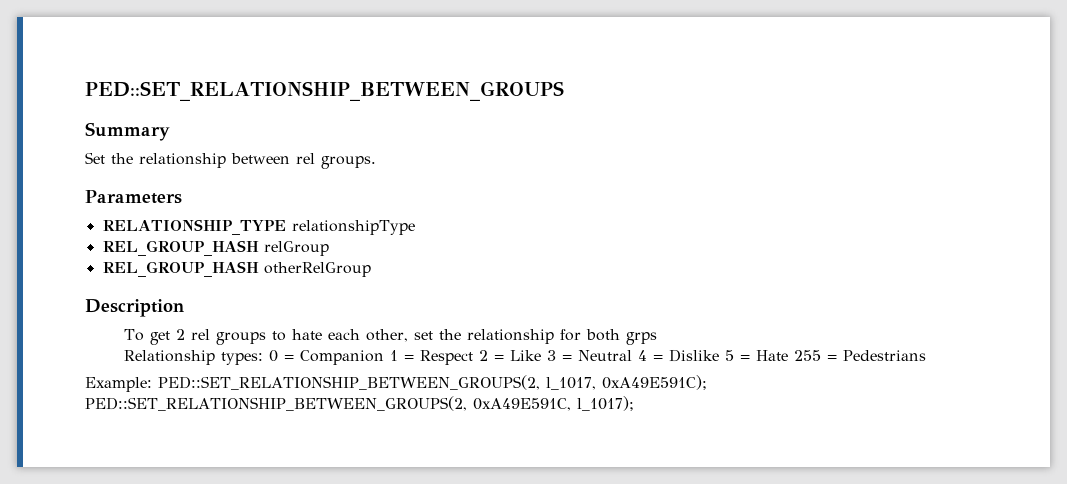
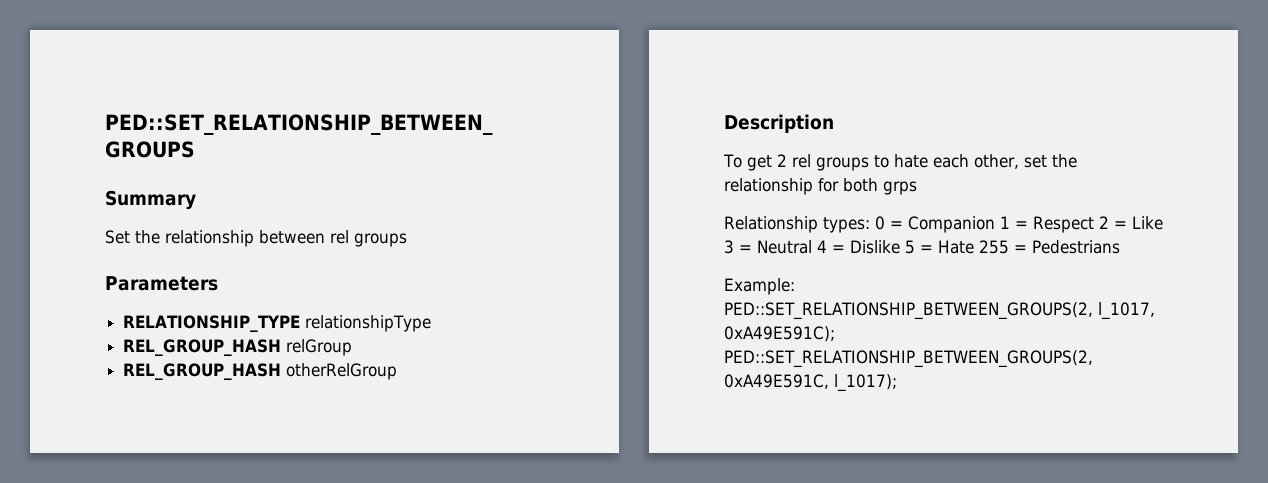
- Set the relationship between rel groups.
+ Set the relationship between rel groups

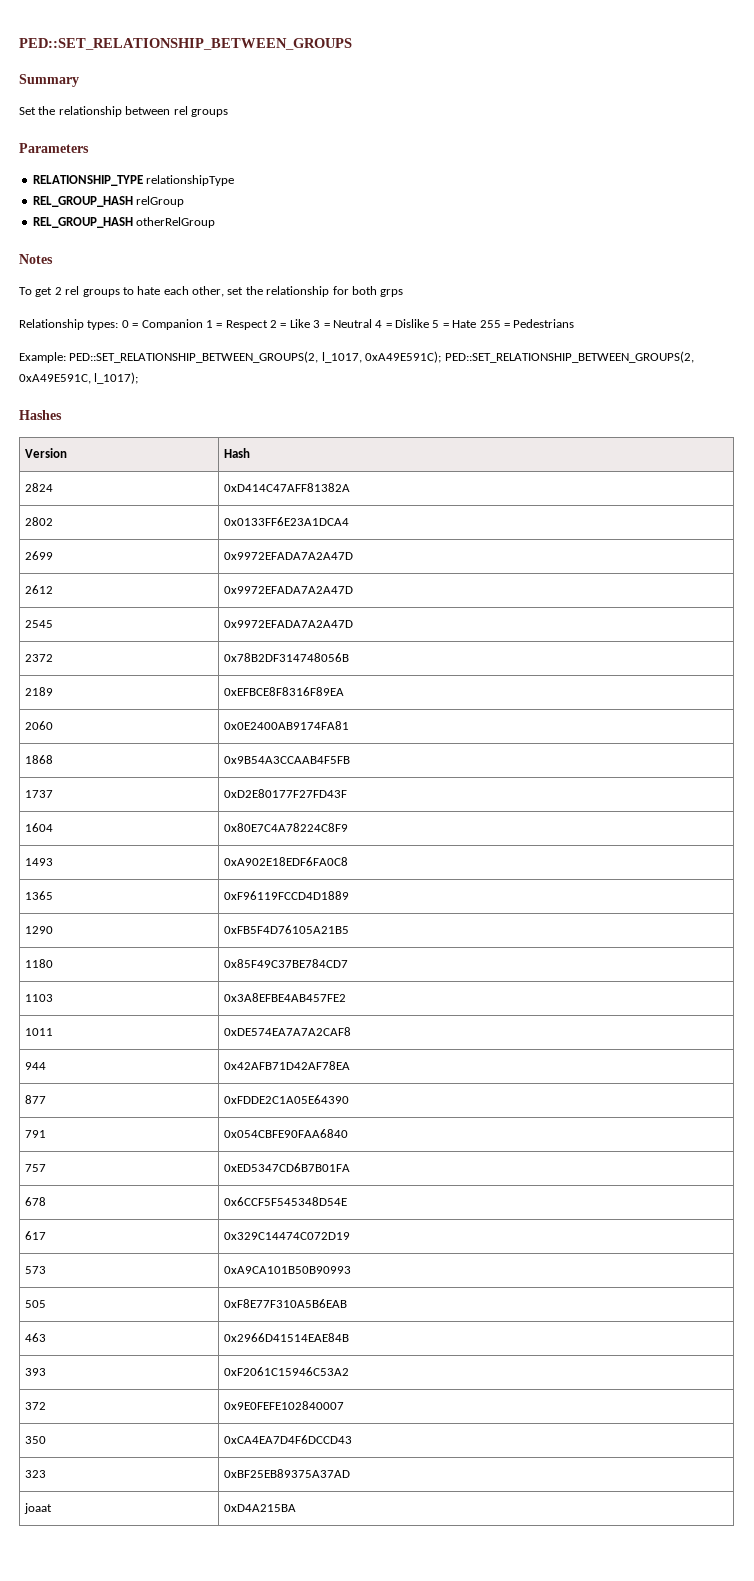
- Description
+ Notes
+ Hashes
+ Version | Hash
+ 2824 | 0xD414C47AFF81382A
+ 2802 | 0x0133FF6E23A1DCA4
+ 2699 | 0x9972EFADA7A2A47D
+ 2612 | 0x9972EFADA7A2A47D
+ 2545 | 0x9972EFADA7A2A47D
+ 2372 | 0x78B2DF314748056B
+ 2189 | 0xEFBCE8F8316F89EA
+ 2060 | 0x0E2400AB9174FA81
+ 1868 | 0x9B54A3CCAAB4F5FB
+ 1737 | 0xD2E80177F27FD43F
+ 1604 | 0x80E7C4A78224C8F9
+ 1493 | 0xA902E18EDF6FA0C8
+ 1365 | 0xF96119FCCD4D1889
+ 1290 | 0xFB5F4D76105A21B5
+ 1180 | 0x85F49C37BE784CD7
+ 1103 | 0x3A8EFBE4AB457FE2
+ 1011 | 0xDE574EA7A7A2CAF8
+ 944 | 0x42AFB71D42AF78EA
+ 877 | 0xFDDE2C1A05E64390
+ 791 | 0x054CBFE90FAA6840
+ 757 | 0xED5347CD6B7B01FA
+ 678 | 0x6CCF5F545348D54E
+ 617 | 0x329C14474C072D19
+ 573 | 0xA9CA101B50B90993
+ 505 | 0xF8E77F310A5B6EAB
+ 463 | 0x2966D41514EAE84B
+ 393 | 0xF2061C15946C53A2
+ 372 | 0x9E0FEFE102840007
+ 350 | 0xCA4EA7D4F6DCCD43
+ 323 | 0xBF25EB89375A37AD
+ joaat | 0xD4A215BA

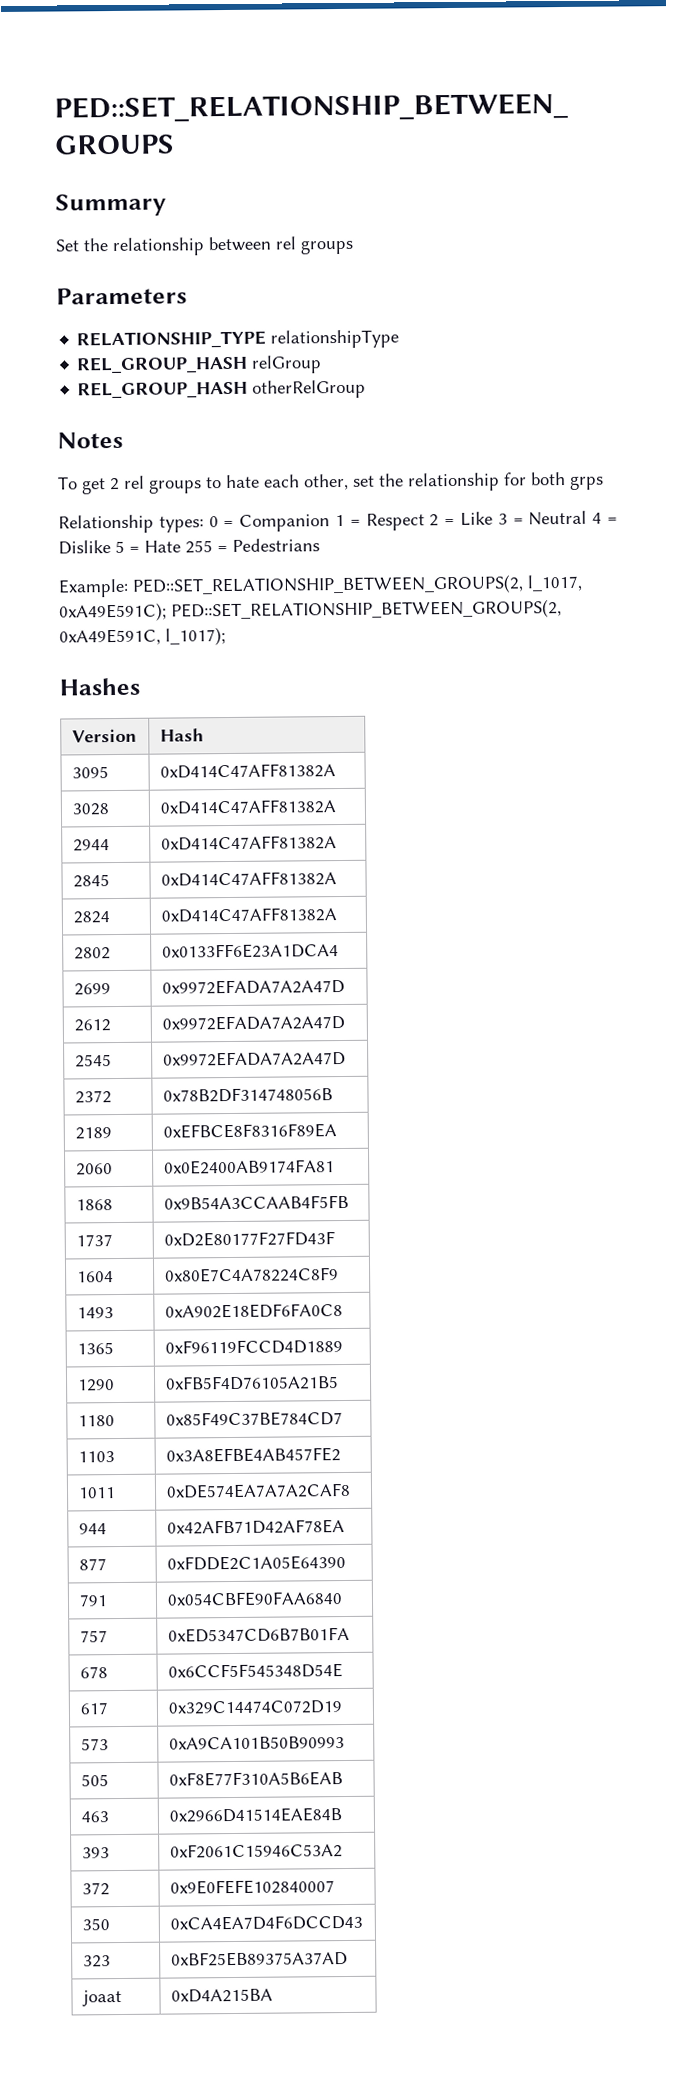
+ 3095 | 0xD414C47AFF81382A
+ 3028 | 0xD414C47AFF81382A
+ 2944 | 0xD414C47AFF81382A
+ 2845 | 0xD414C47AFF81382A

